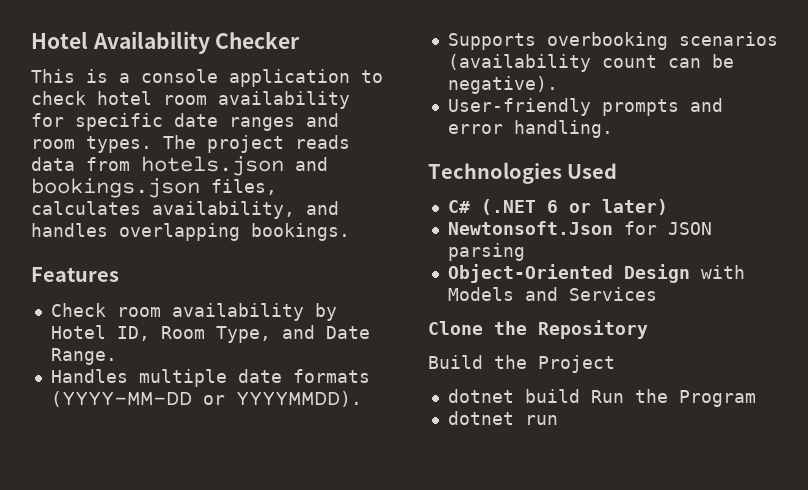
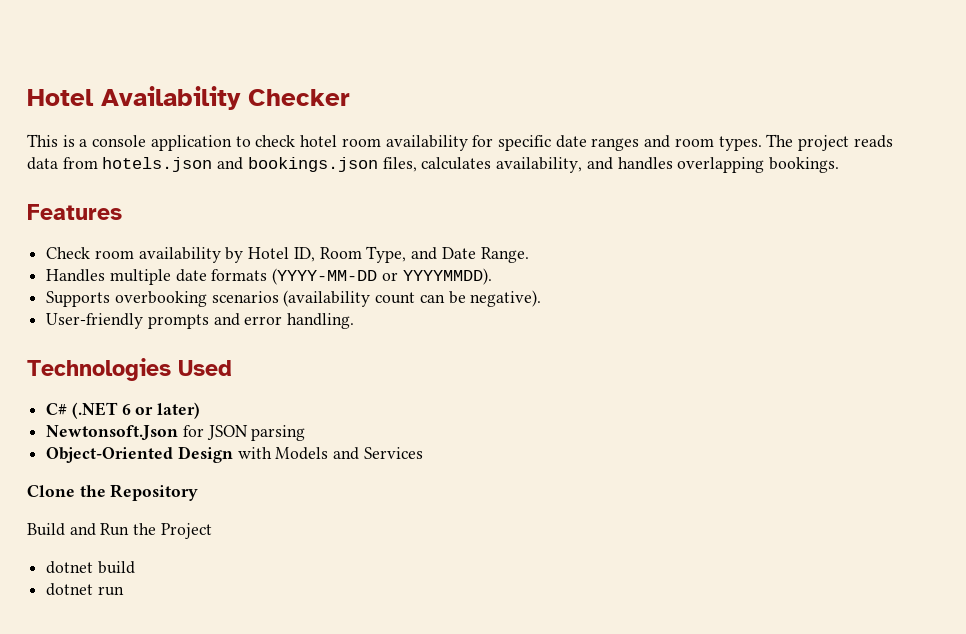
- Build the Project
+ Build and Run the Project
- dotnet build Run the Program
+ dotnet build

